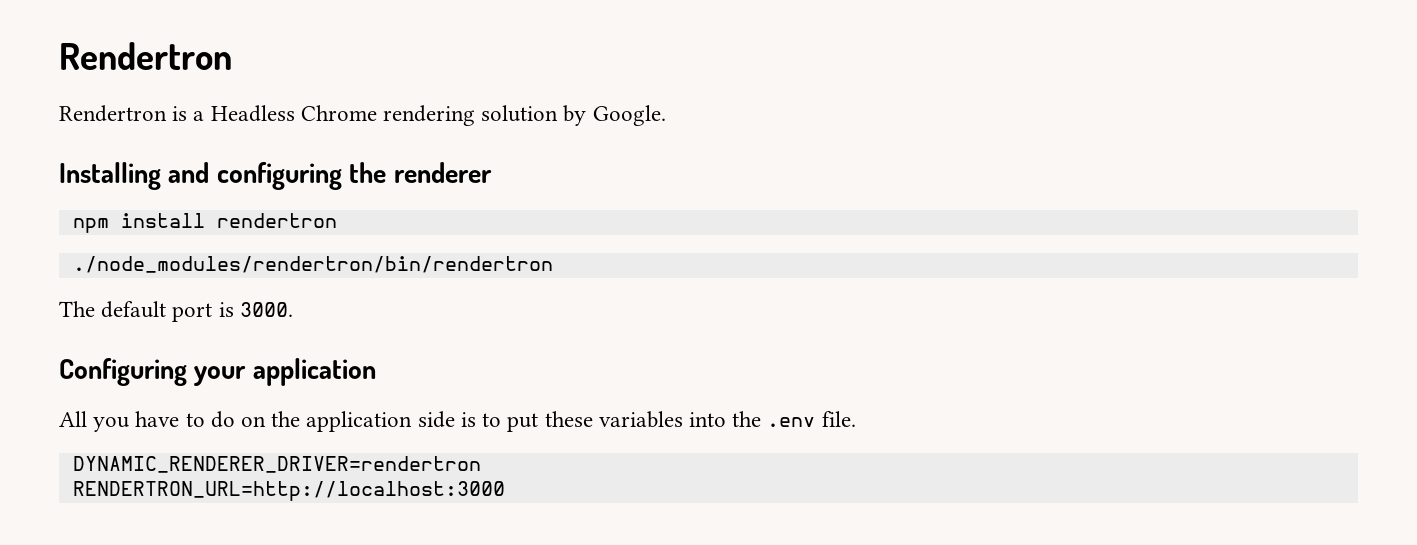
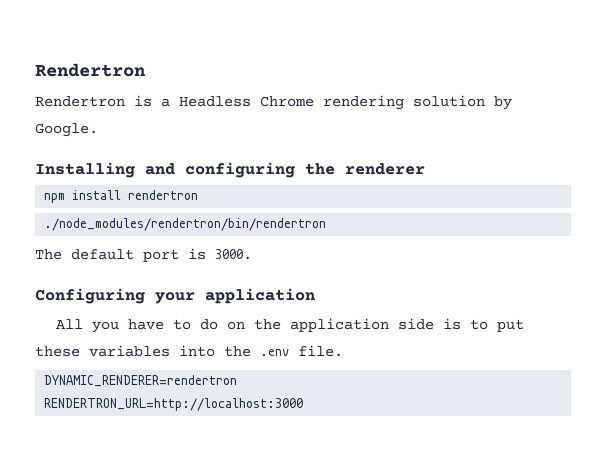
- DYNAMIC_RENDERER_DRIVER=rendertron
+ DYNAMIC_RENDERER=rendertron

